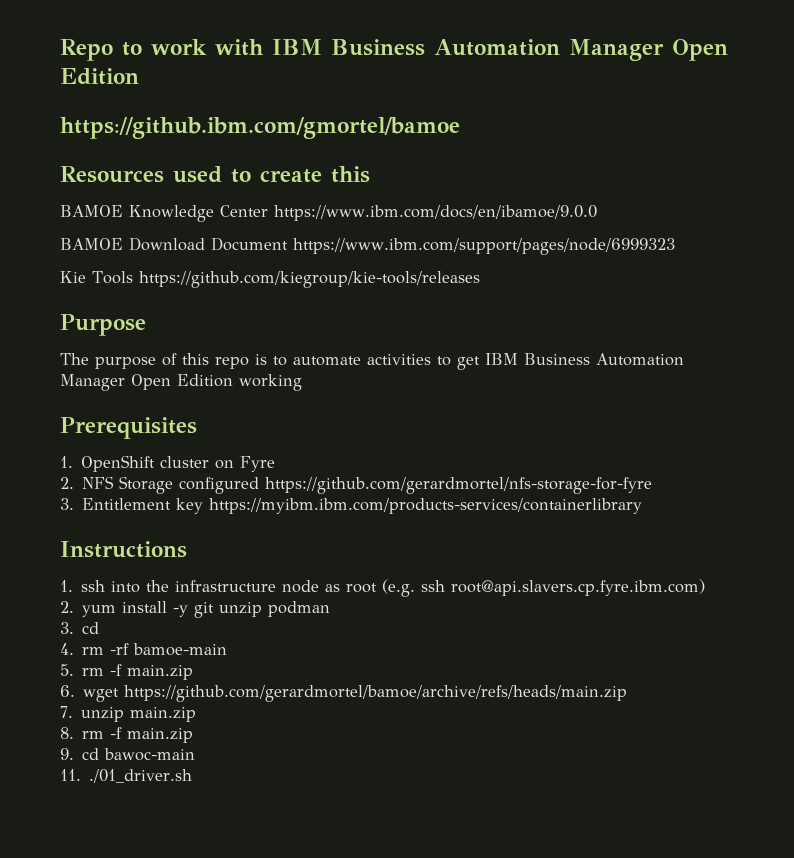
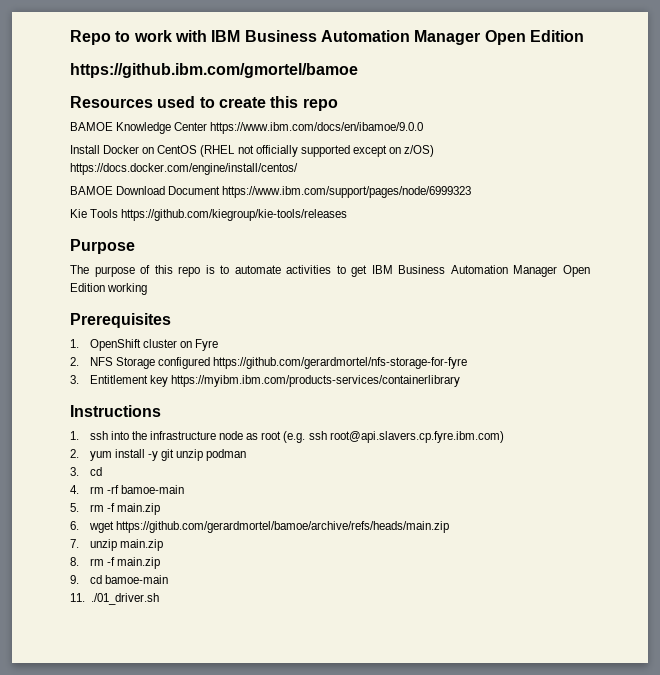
- Resources used to create this
+ Resources used to create this repo
+ Install Docker on CentOS (RHEL not officially supported except on z/OS) https://docs.docker.com/engine/install/centos/
- 9. cd bawoc-main
+ 9. cd bamoe-main

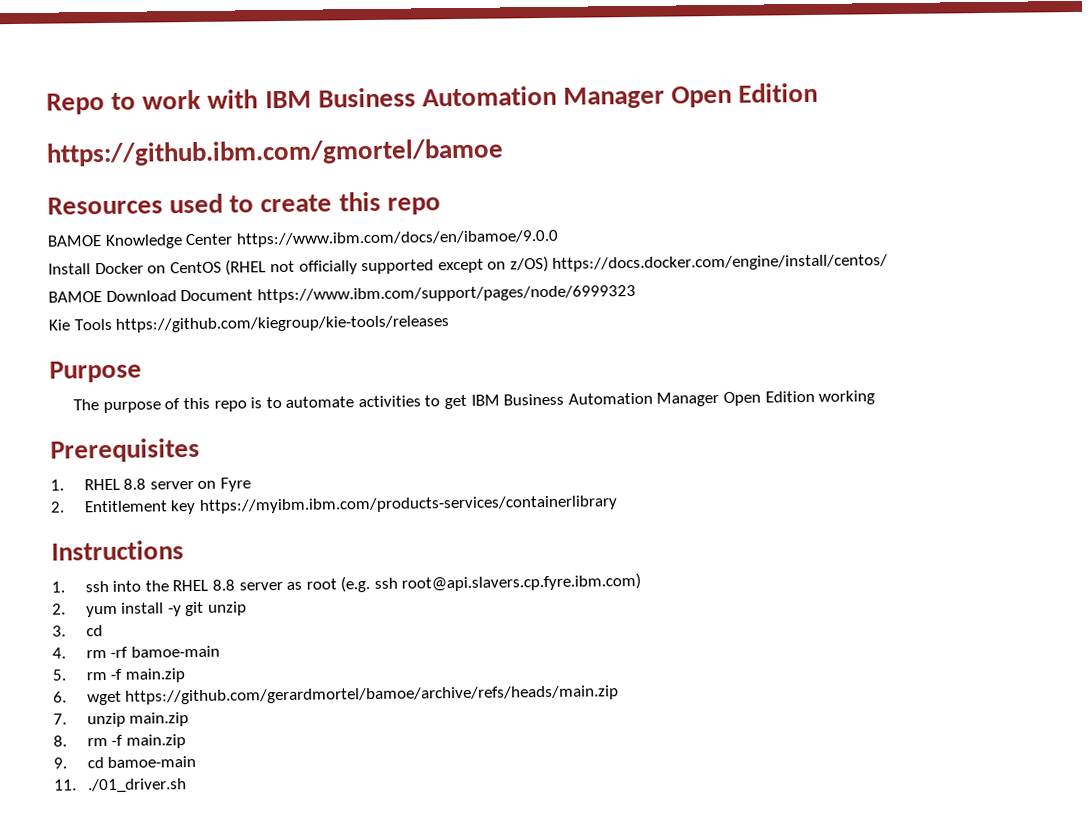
- 1. OpenShift cluster on Fyre
+ 1. RHEL 8.8 server on Fyre
- 2. NFS Storage configured https://github.com/gerardmortel/nfs-storage-for-fyre
- 3. Entitlement key https://myibm.ibm.com/products-services/containerlibrary
+ 2. Entitlement key https://myibm.ibm.com/products-services/containerlibrary
- 1. ssh into the infrastructure node as root (e.g. ssh root@api.slavers.cp.fyre.ibm.com)
+ 1. ssh into the RHEL 8.8 server as root (e.g. ssh root@api.slavers.cp.fyre.ibm.com)
- 2. yum install -y git unzip podman
+ 2. yum install -y git unzip

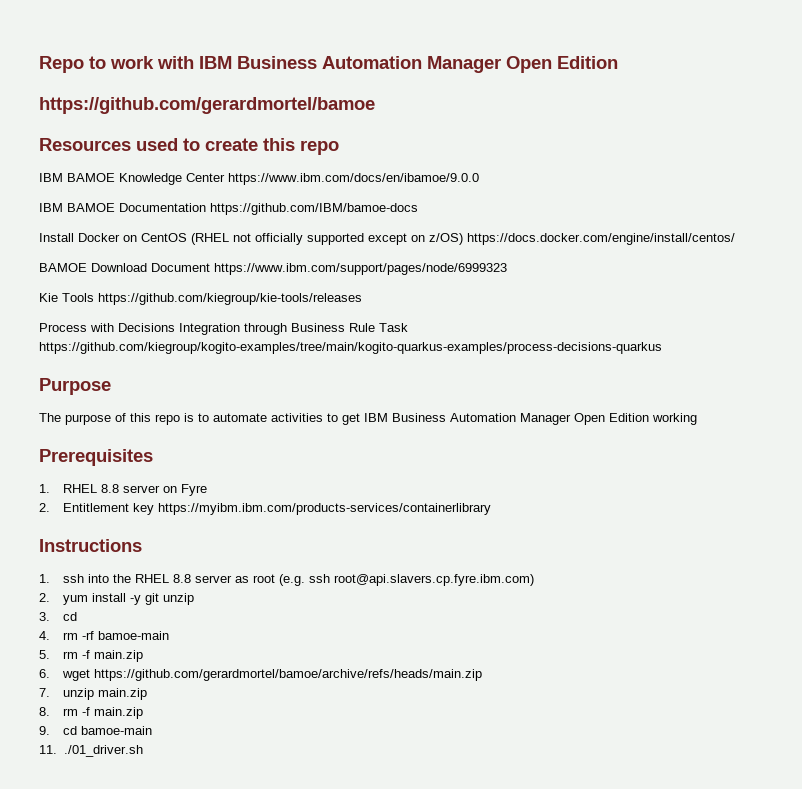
- https://github.ibm.com/gmortel/bamoe
+ https://github.com/gerardmortel/bamoe
- BAMOE Knowledge Center https://www.ibm.com/docs/en/ibamoe/9.0.0
+ IBM BAMOE Knowledge Center https://www.ibm.com/docs/en/ibamoe/9.0.0
+ IBM BAMOE Documentation https://github.com/IBM/bamoe-docs
+ Process with Decisions Integration through Business Rule Task https://github.com/kiegroup/kogito-examples/tree/main/kogito-quarkus-examples/process-decisions-quarkus

